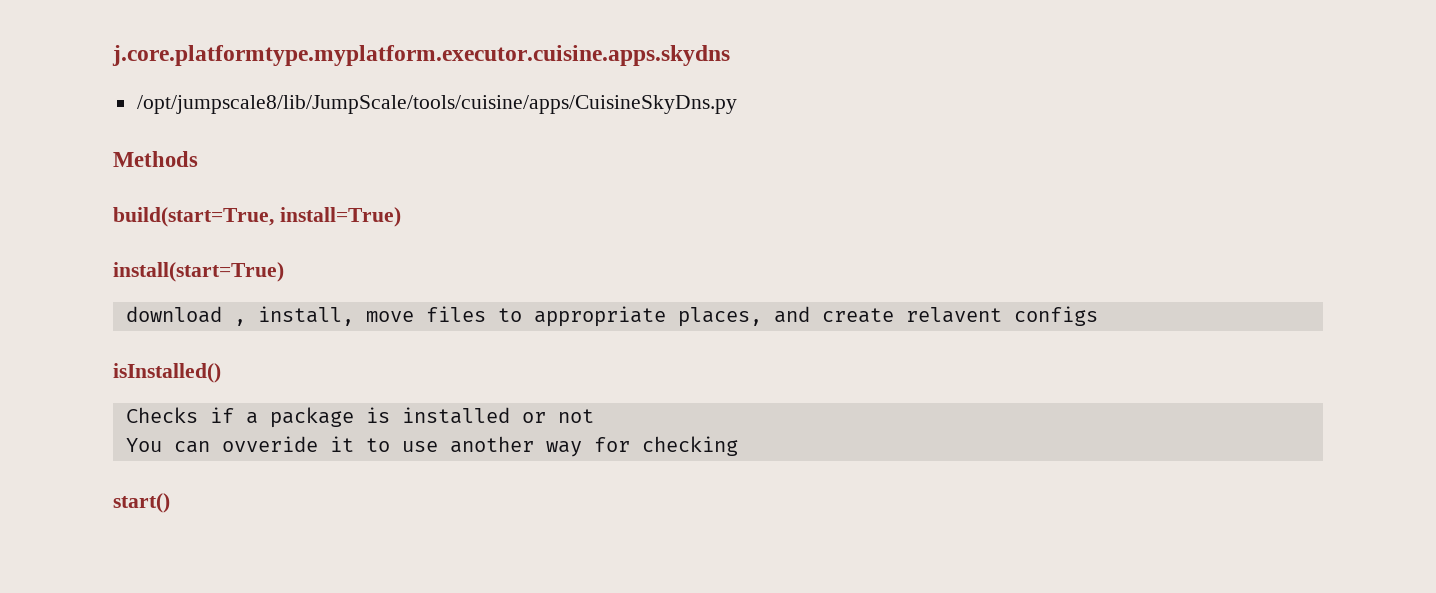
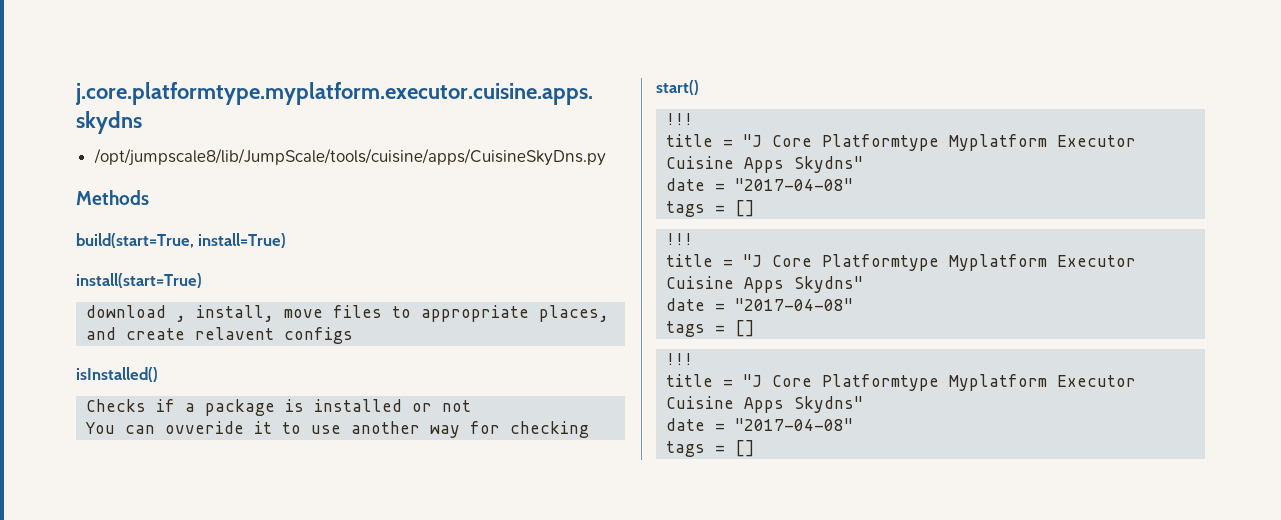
  start()
+ !!!
+ title = "J Core Platformtype Myplatform Executor Cuisine Apps Skydns"
+ date = "2017-04-08"
+ tags = []
+ !!!
+ title = "J Core Platformtype Myplatform Executor Cuisine Apps Skydns"
+ date = "2017-04-08"
+ tags = []
+ !!!
+ title = "J Core Platformtype Myplatform Executor Cuisine Apps Skydns"
+ date = "2017-04-08"
+ tags = []

